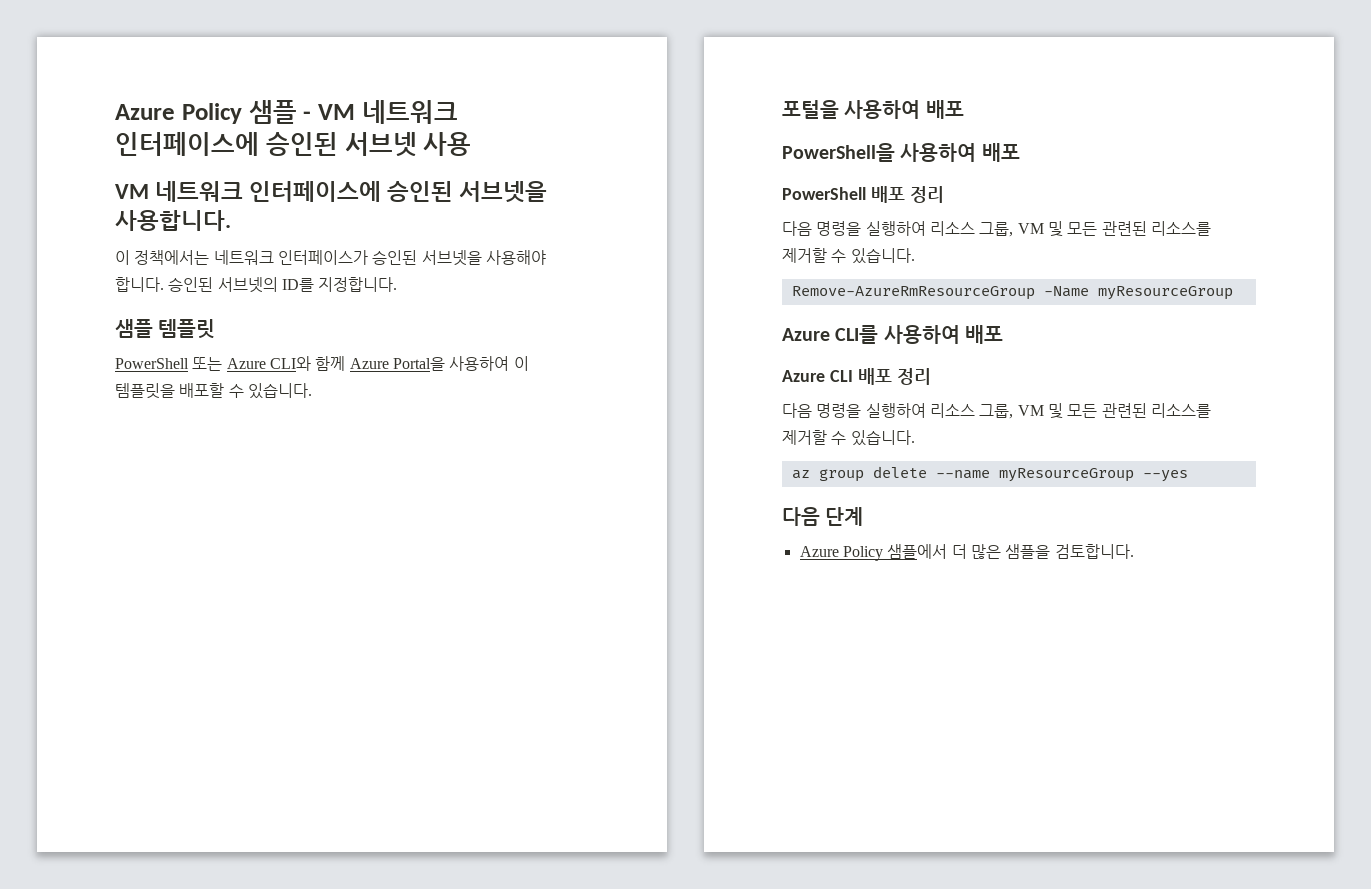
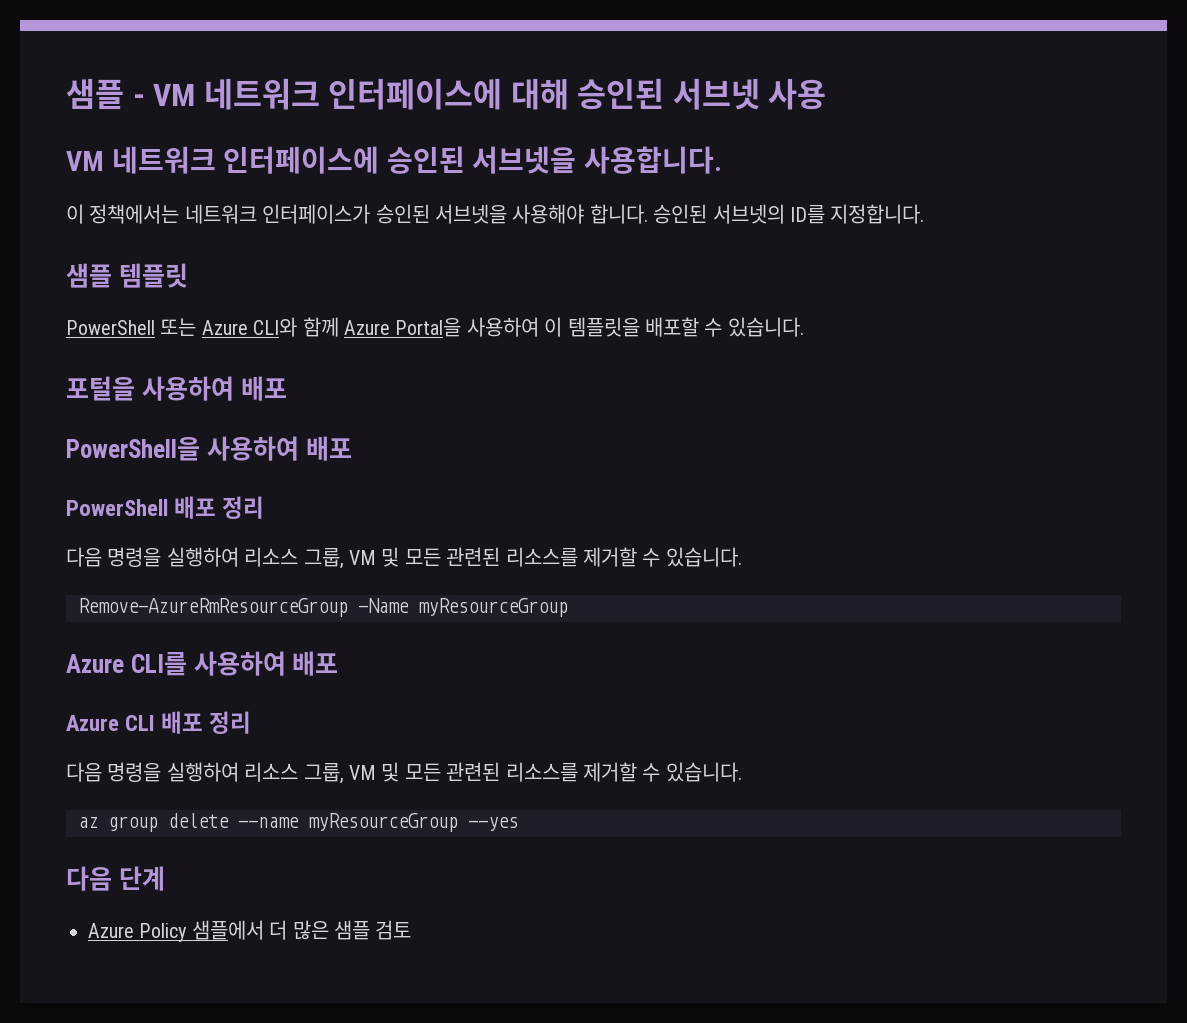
- Azure Policy 샘플 - VM 네트워크 인터페이스에 승인된 서브넷 사용
+ 샘플 - VM 네트워크 인터페이스에 대해 승인된 서브넷 사용
- Azure Policy 샘플에서 더 많은 샘플을 검토합니다.
+ Azure Policy 샘플에서 더 많은 샘플 검토

